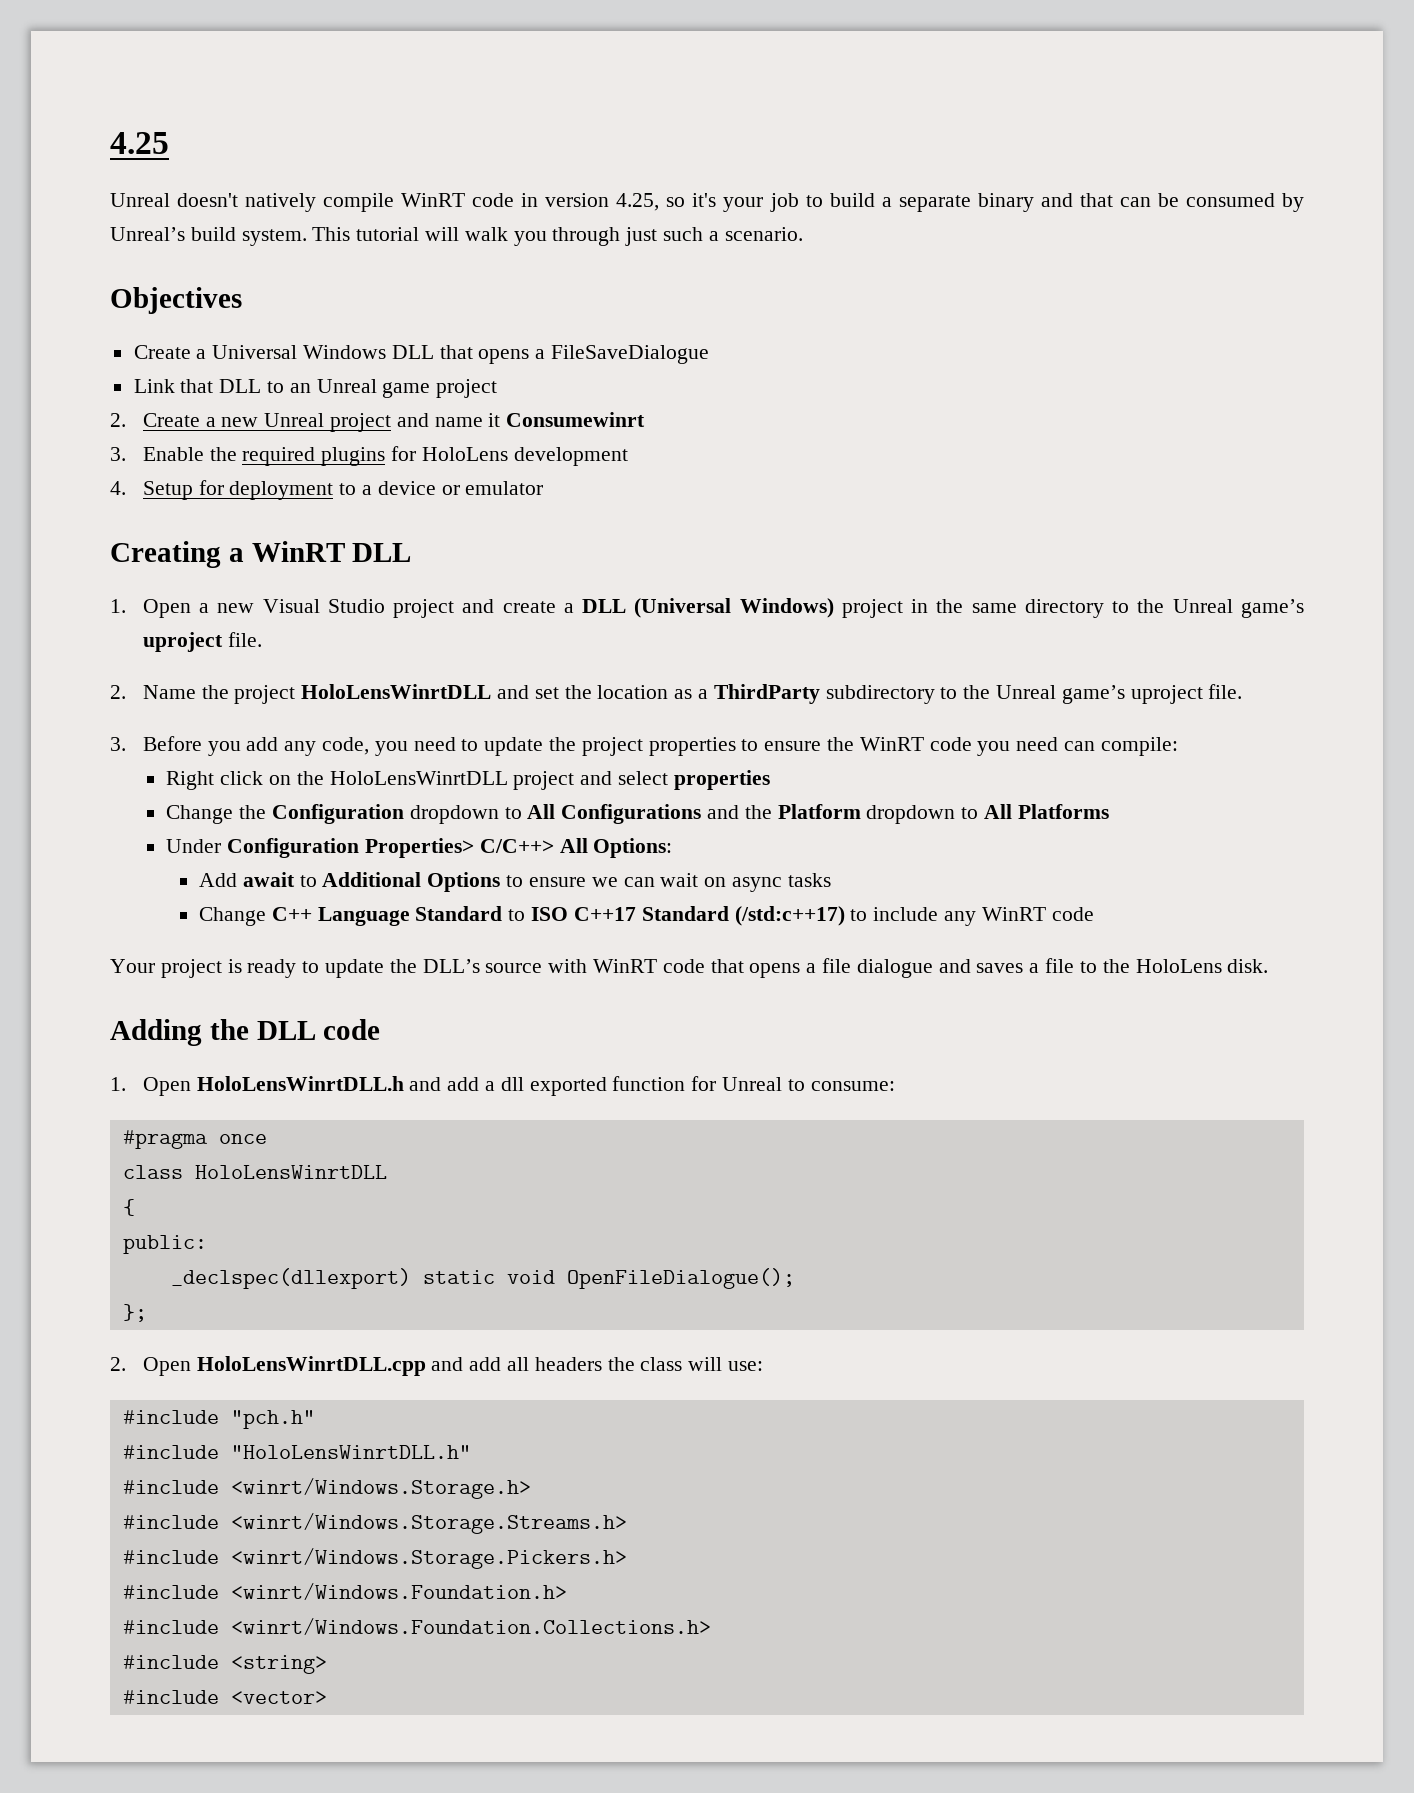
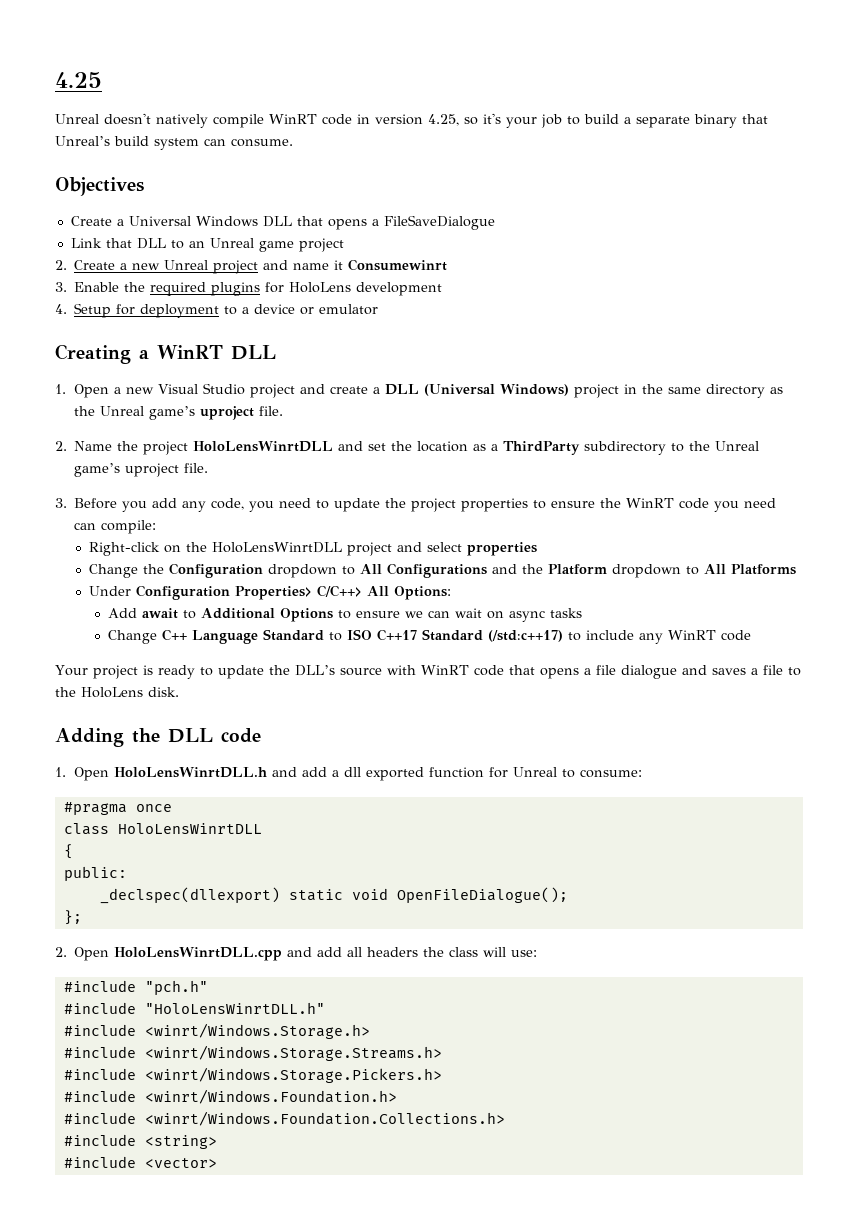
- Unreal doesn't natively compile WinRT code in version 4.25, so it's your job to build a separate binary and that can be consumed by Unreal’s build system. This tutorial will walk you through just such a scenario.
+ Unreal doesn't natively compile WinRT code in version 4.25, so it's your job to build a separate binary that Unreal’s build system can consume.
- 1. Open a new Visual Studio project and create a DLL (Universal Windows) project in the same directory to the Unreal game’s uproject file.
+ 1. Open a new Visual Studio project and create a DLL (Universal Windows) project in the same directory as the Unreal game’s uproject file.
- Right click on the HoloLensWinrtDLL project and select properties
+ Right-click on the HoloLensWinrtDLL project and select properties

